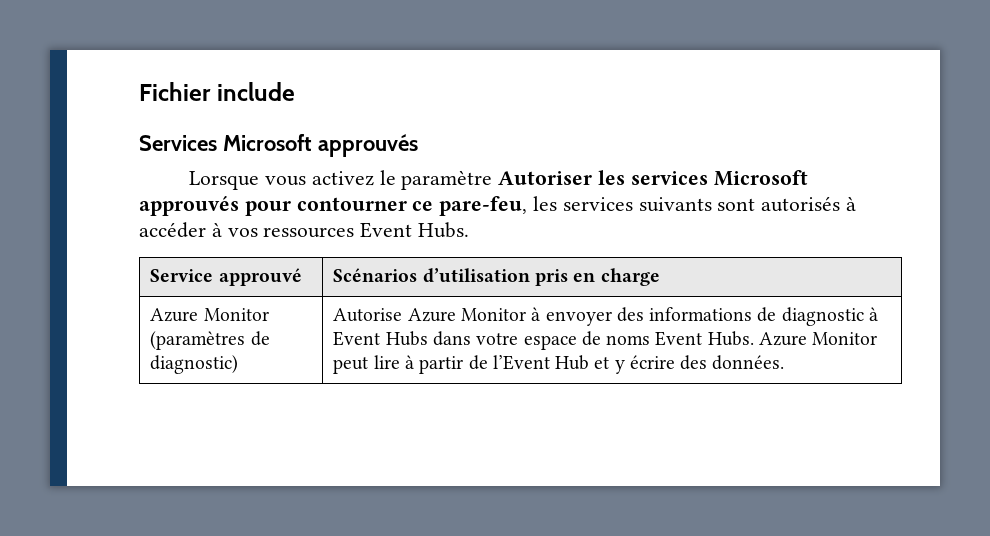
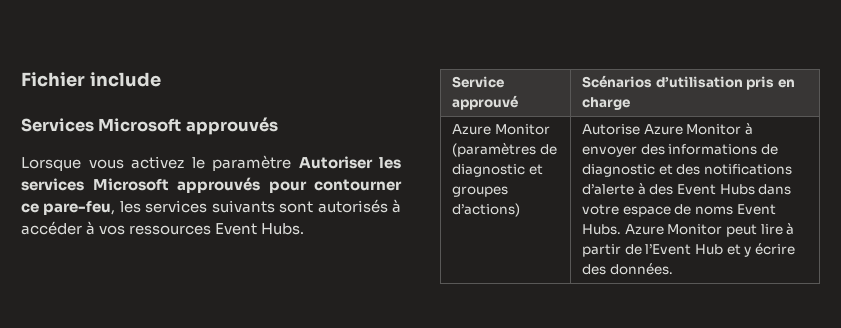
- Azure Monitor (paramètres de diagnostic)
+ Azure Monitor (paramètres de diagnostic et groupes d’actions)
- Autorise Azure Monitor à envoyer des informations de diagnostic à Event Hubs dans votre espace de noms Event Hubs.
+ Autorise Azure Monitor à envoyer des informations de diagnostic et des notifications d’alerte à des Event Hubs dans votre espace de noms Event Hubs.

